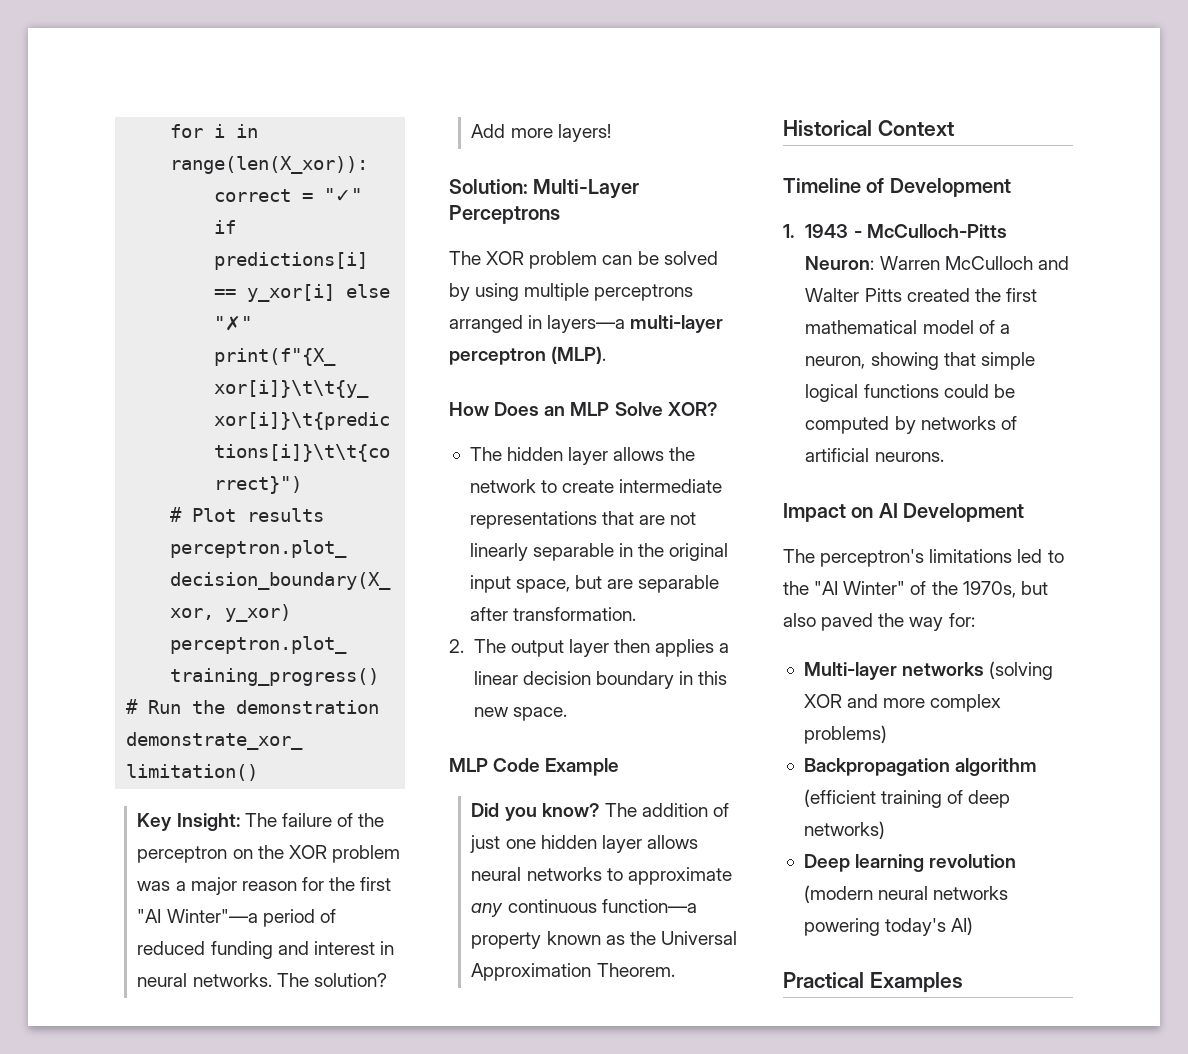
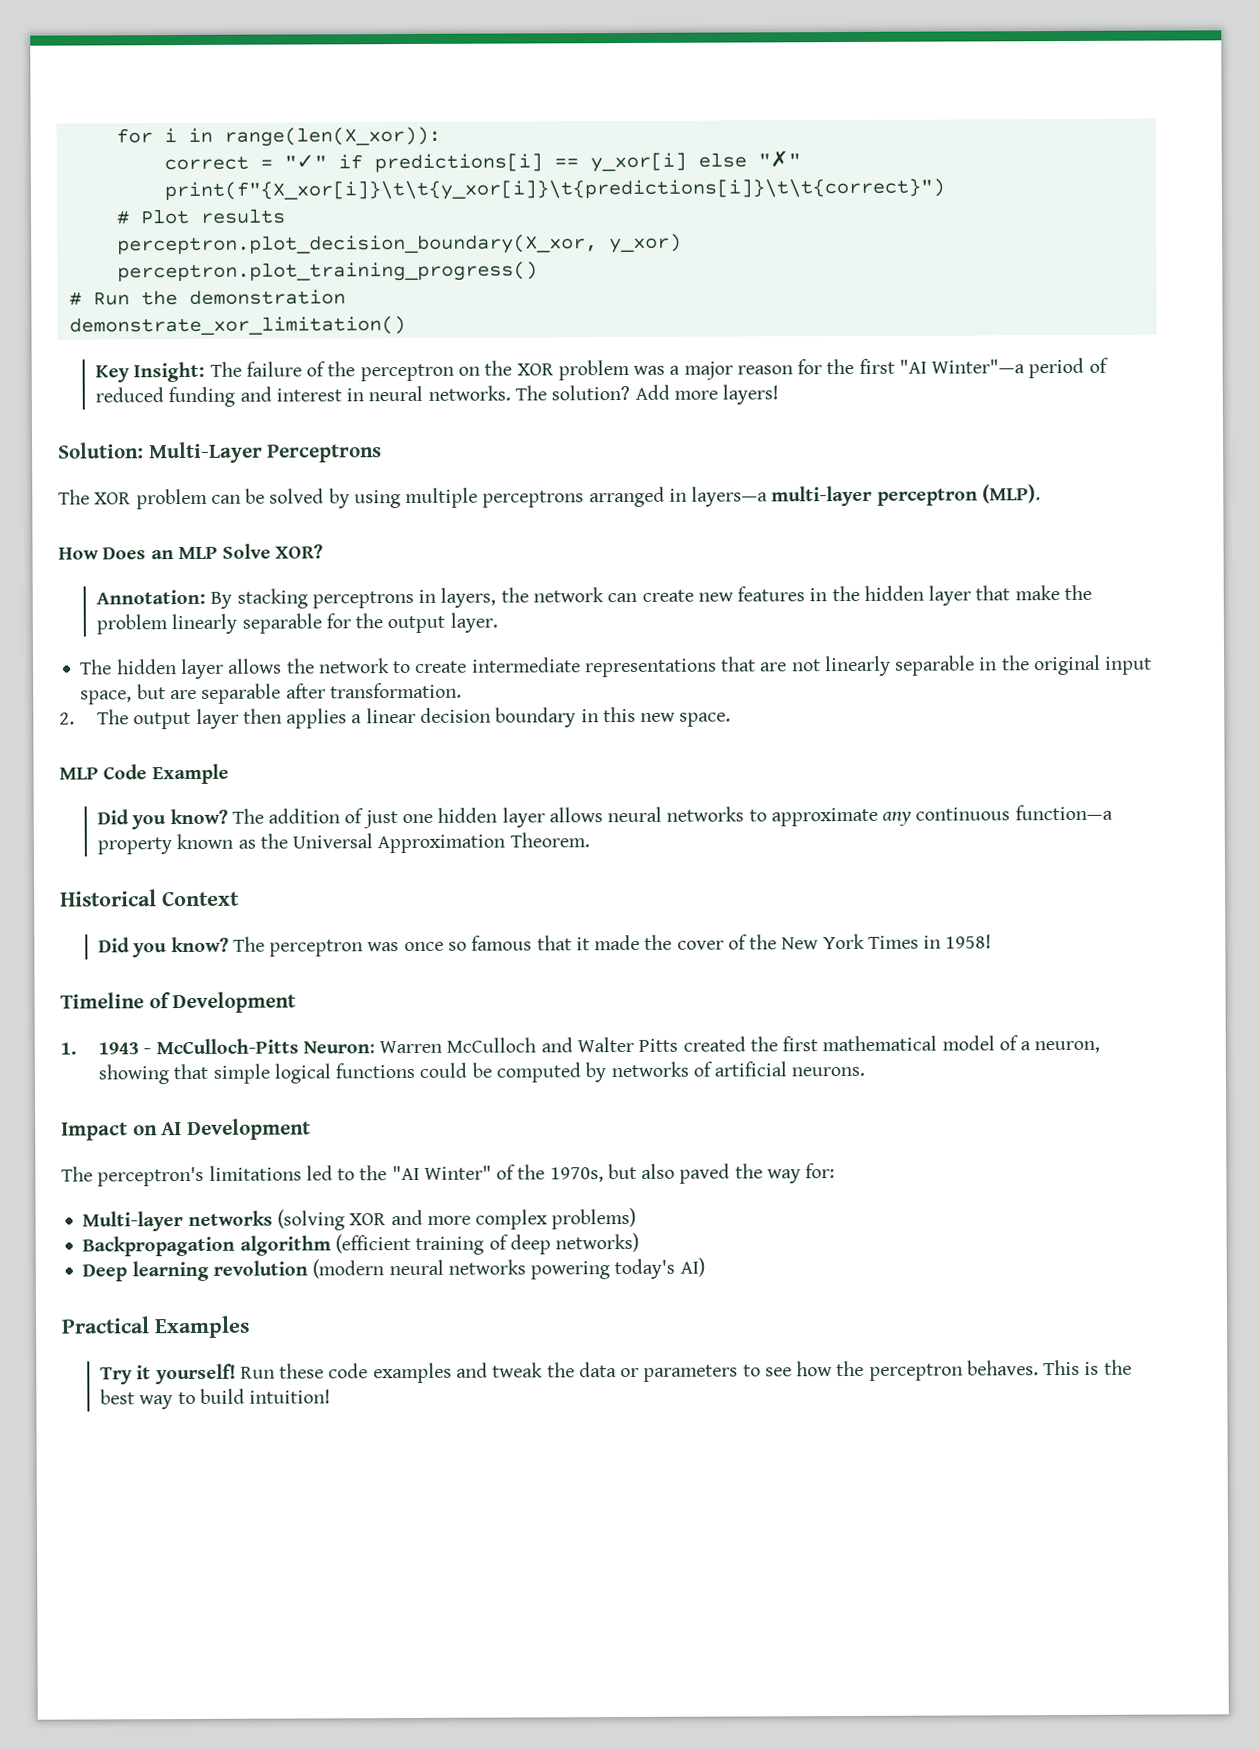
+ Annotation: By stacking perceptrons in layers, the network can create new features in the hidden layer that make the problem linearly separable for the output layer.
+ Did you know? The perceptron was once so famous that it made the cover of the New York Times in 1958!
+ Try it yourself! Run these code examples and tweak the data or parameters to see how the perceptron behaves. This is the best way to build intuition!

